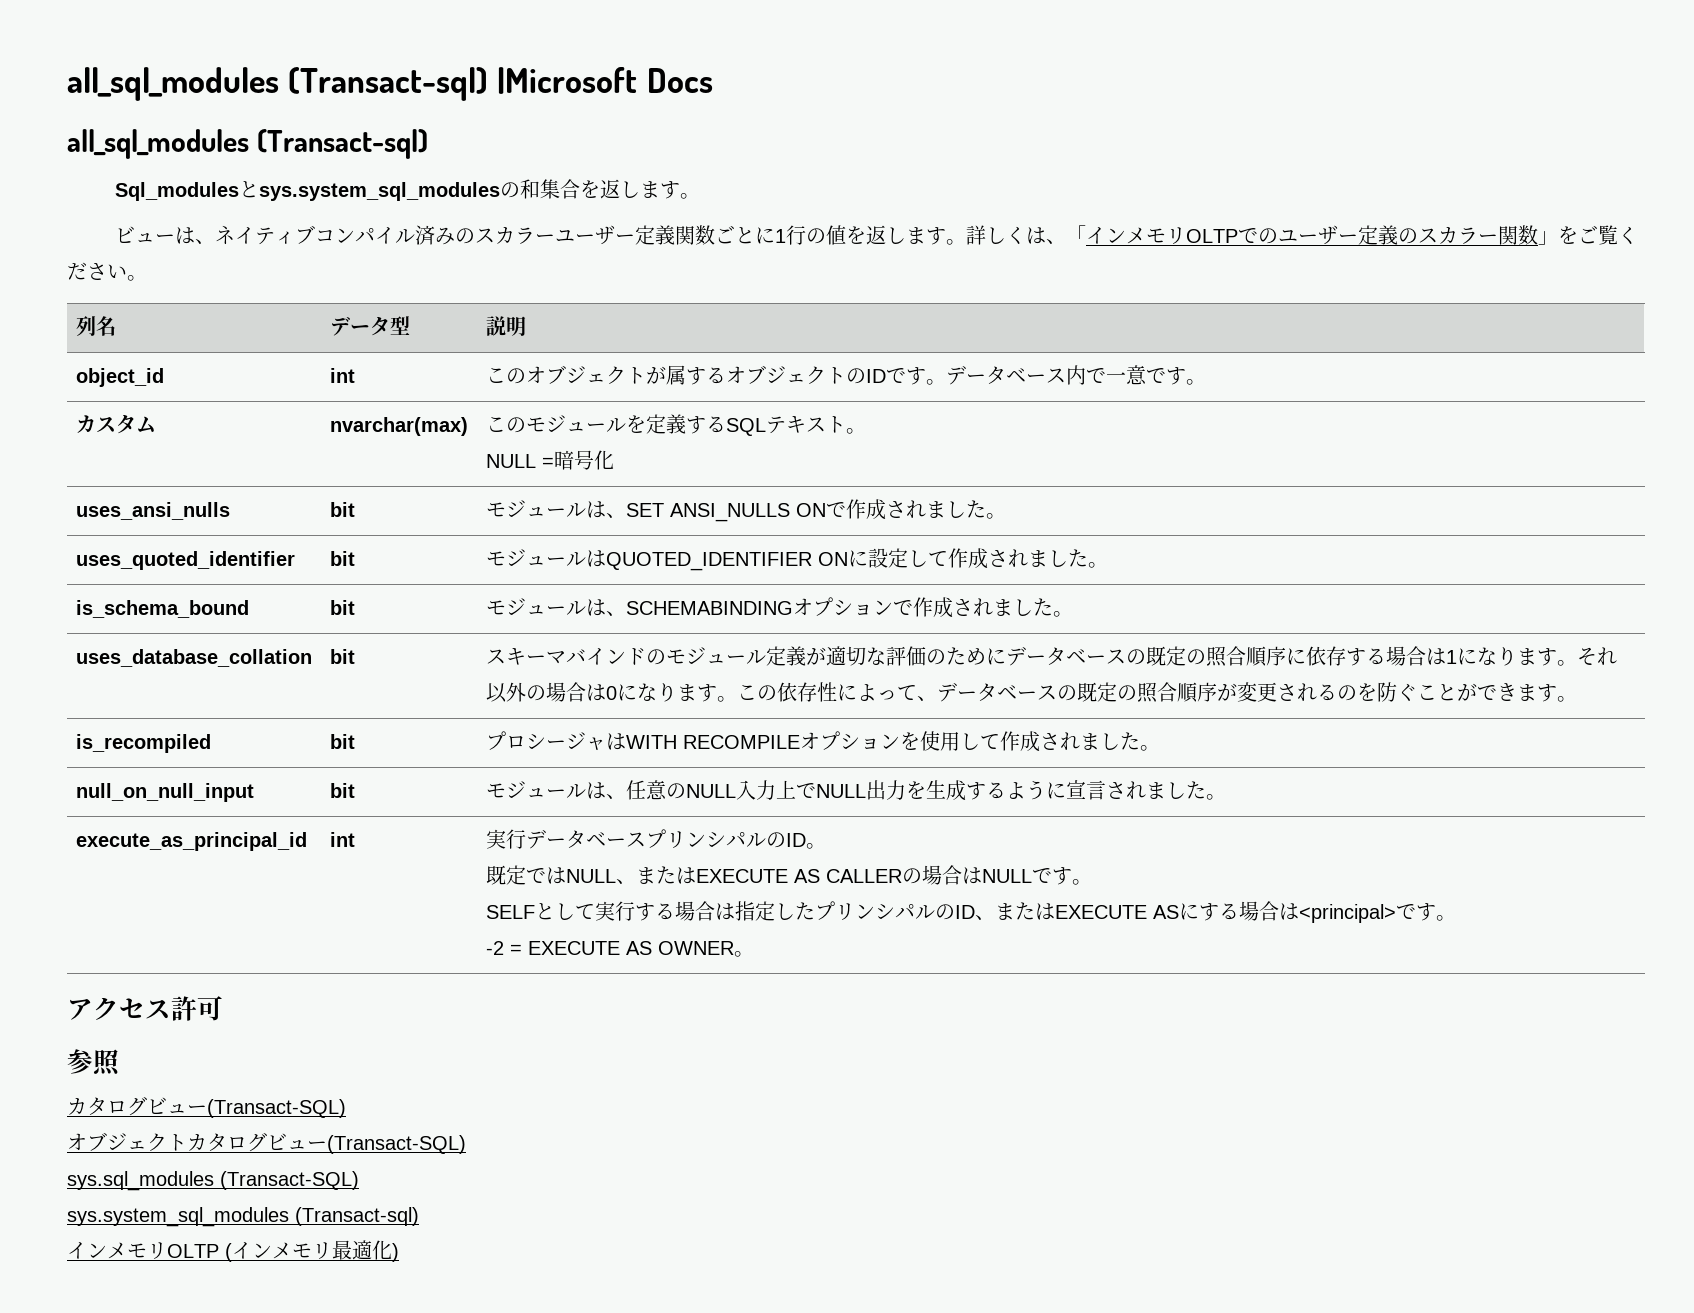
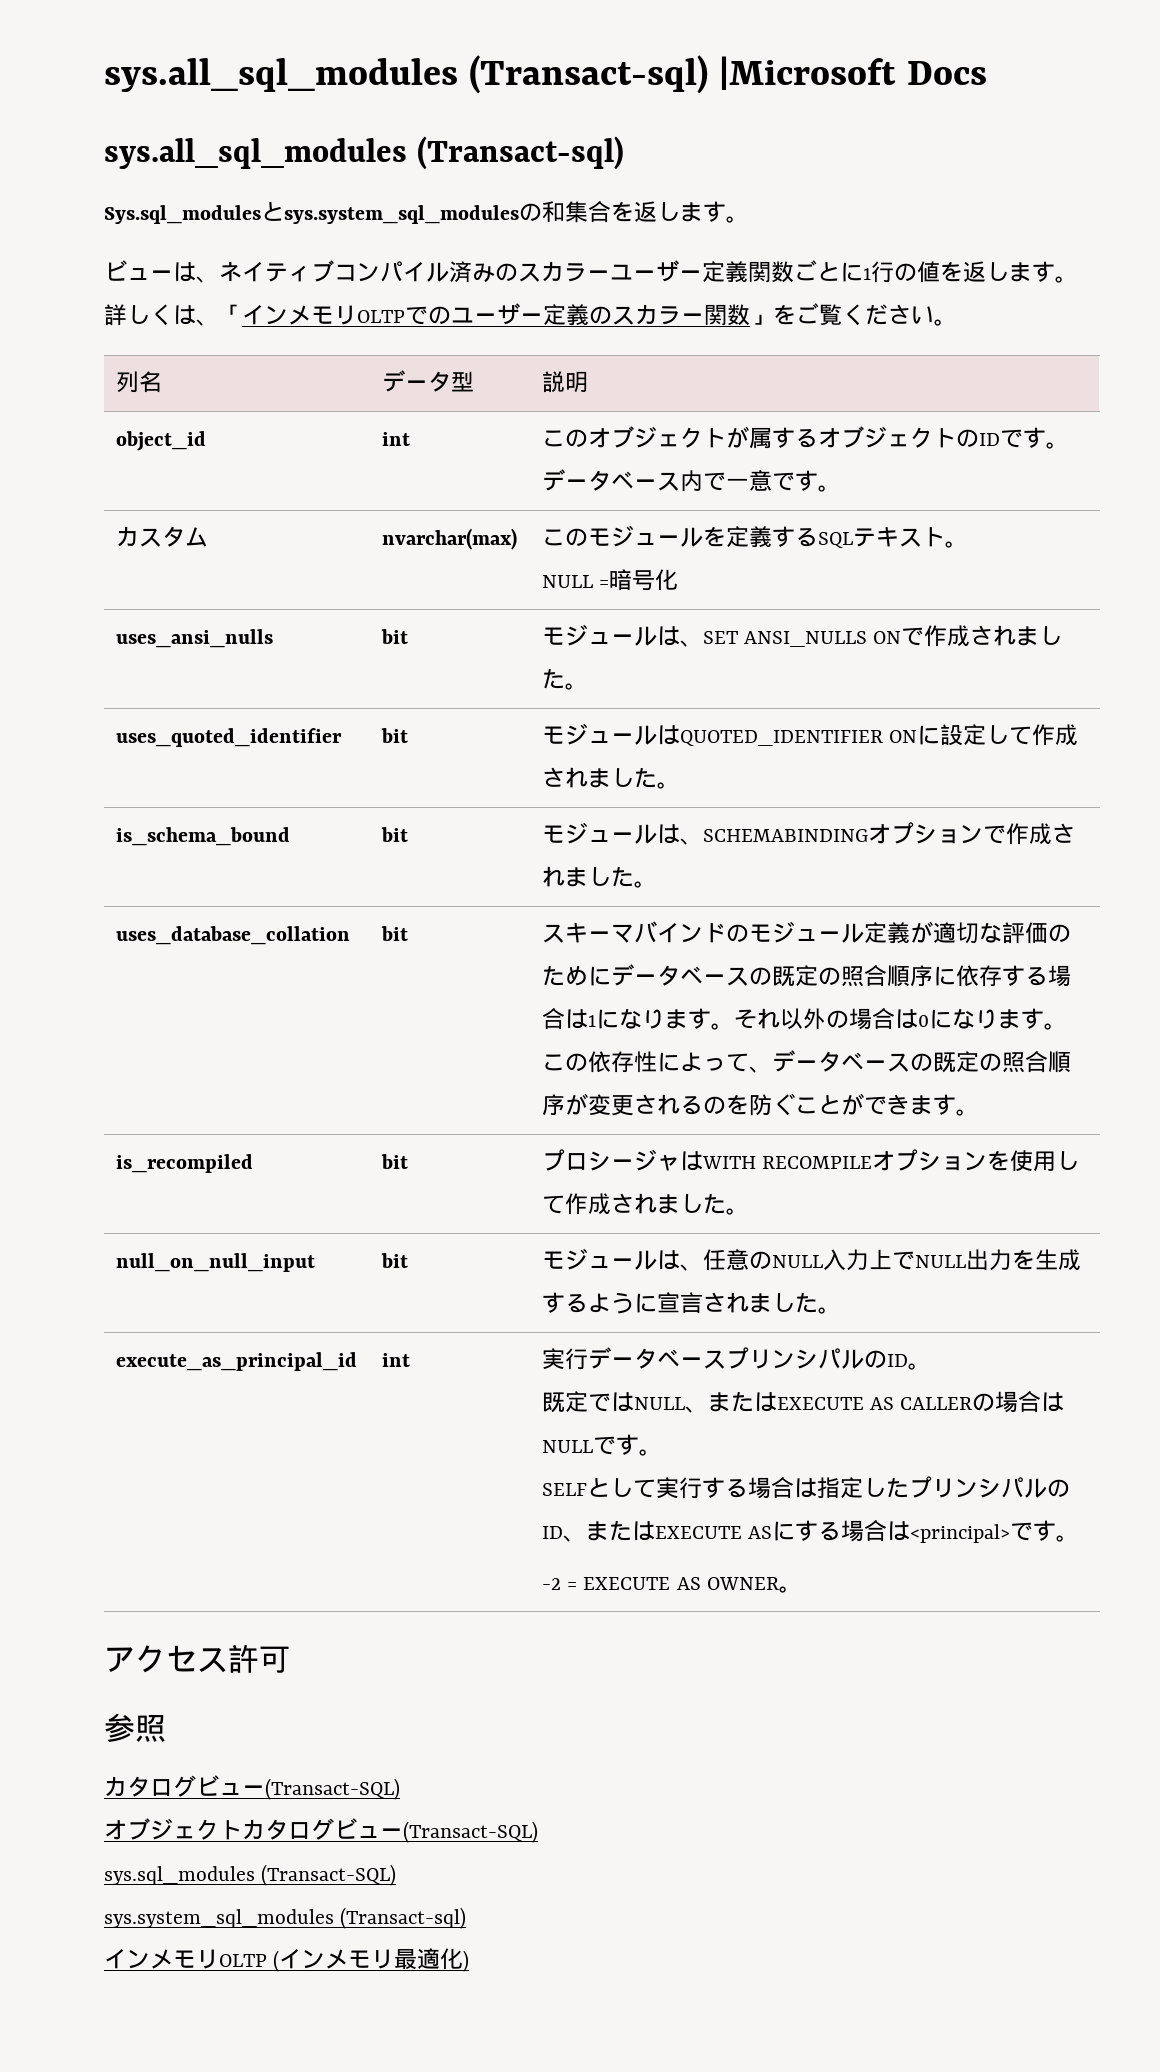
- all_sql_modules (Transact-sql) |Microsoft Docs
- all_sql_modules (Transact-sql)
- Sql_modulesとsys.system_sql_modulesの和集合を返します。
+ sys.all_sql_modules (Transact-sql) |Microsoft Docs
+ sys.all_sql_modules (Transact-sql)
+ Sys.sql_modulesとsys.system_sql_modulesの和集合を返します。

